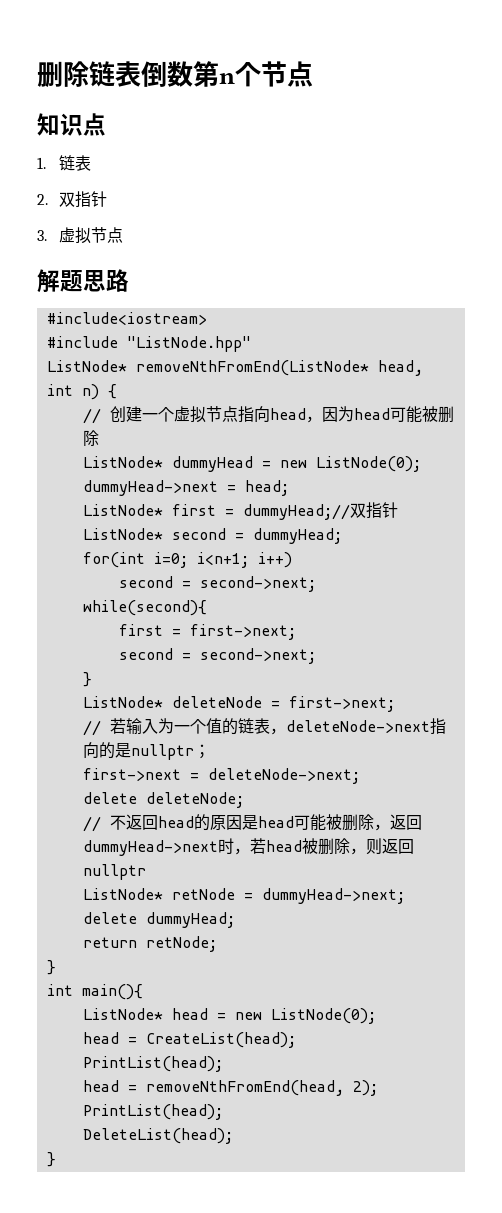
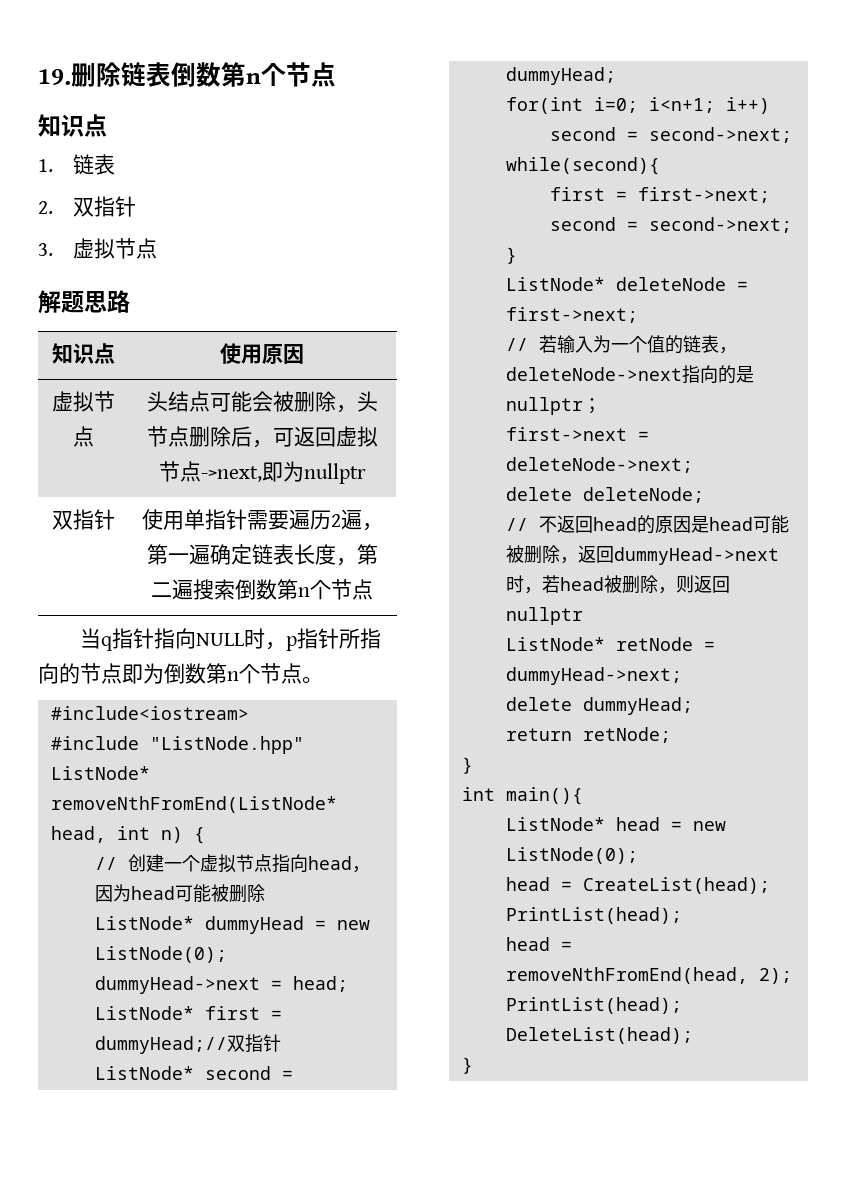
- 删除链表倒数第n个节点
+ 19.删除链表倒数第n个节点
+ 知识点 | 使用原因
+ 虚拟节点 | 头结点可能会被删除，头节点删除后，可返回虚拟节点->next,即为nullptr
+ 双指针 | 使用单指针需要遍历2遍，第一遍确定链表长度，第二遍搜索倒数第n个节点
+ 当q指针指向NULL时，p指针所指向的节点即为倒数第n个节点。

